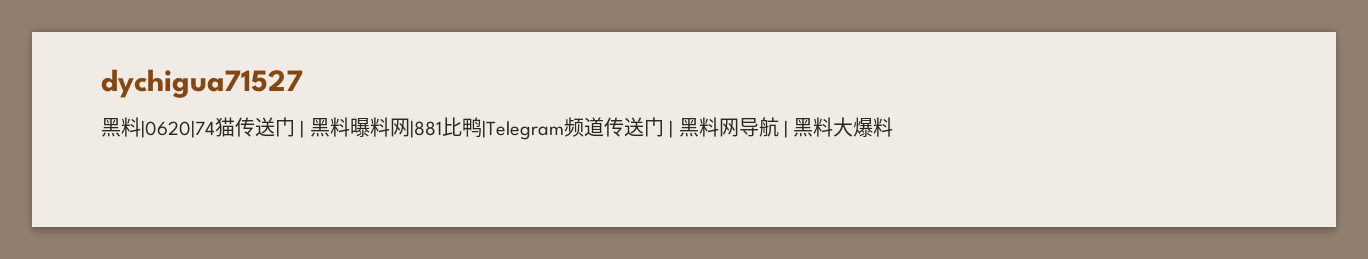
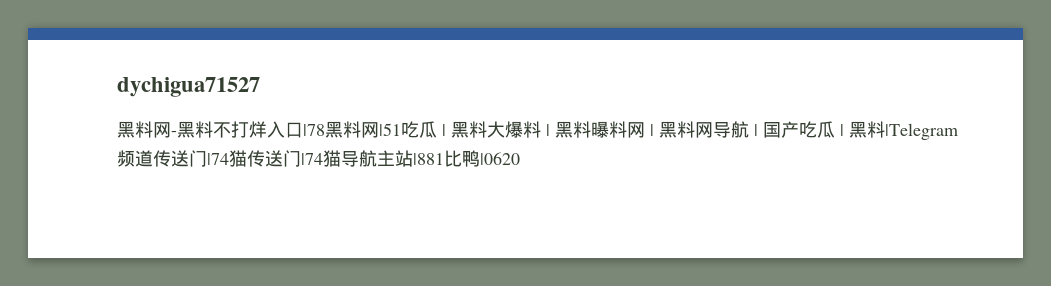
- 黑料|0620|74猫传送门 | 黑料曝料网|881比鸭|Telegram频道传送门 | 黑料网导航 | 黑料大爆料
+ 黑料网-黑料不打烊入口|78黑料网|51吃瓜 | 黑料大爆料 | 黑料曝料网 | 黑料网导航 | 国产吃瓜 | 黑料|Telegram频道传送门|74猫传送门|74猫导航主站|881比鸭|0620

